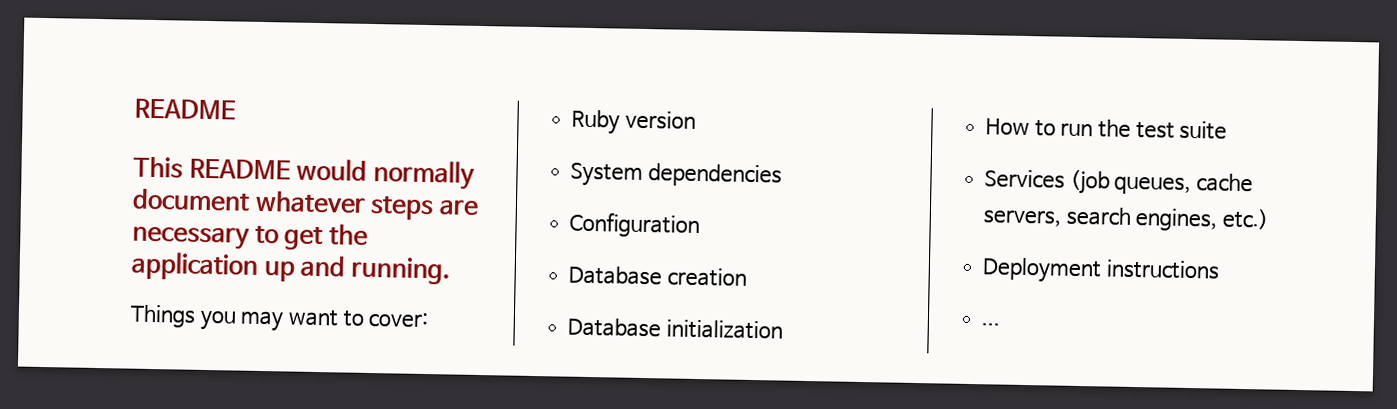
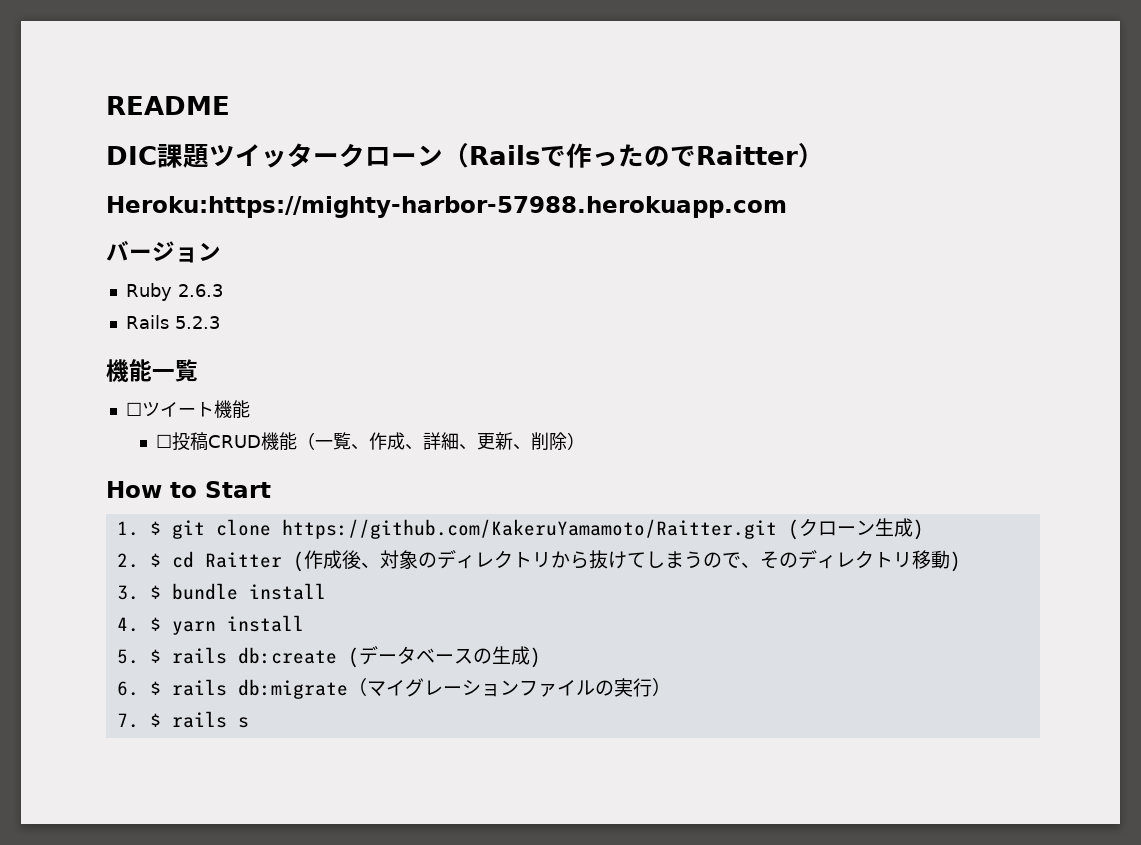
- This README would normally document whatever steps are necessary to get the application up and running.
- Things you may want to cover:
- Ruby version
- System dependencies
- Configuration
- Database creation
- Database initialization
- How to run the test suite
- Services (job queues, cache servers, search engines, etc.)
- Deployment instructions
- ...
+ DIC課題ツイッタークローン（Railsで作ったのでRaitter）
+ Heroku:https://mighty-harbor-57988.herokuapp.com
+ バージョン
+ Ruby 2.6.3
+ Rails 5.2.3
+ 機能一覧
+ ☐ツイート機能
+ ☐投稿CRUD機能（一覧、作成、詳細、更新、削除）
+ How to Start
+ 1. $ git clone https://github.com/KakeruYamamoto/Raitter.git (クローン生成)
+ 2. $ cd Raitter (作成後、対象のディレクトリから抜けてしまうので、そのディレクトリ移動)
+ 3. $ bundle install
+ 4. $ yarn install
+ 5. $ rails db:create (データベースの生成)
+ 6. $ rails db:migrate（マイグレーションファイルの実行）
+ 7. $ rails s

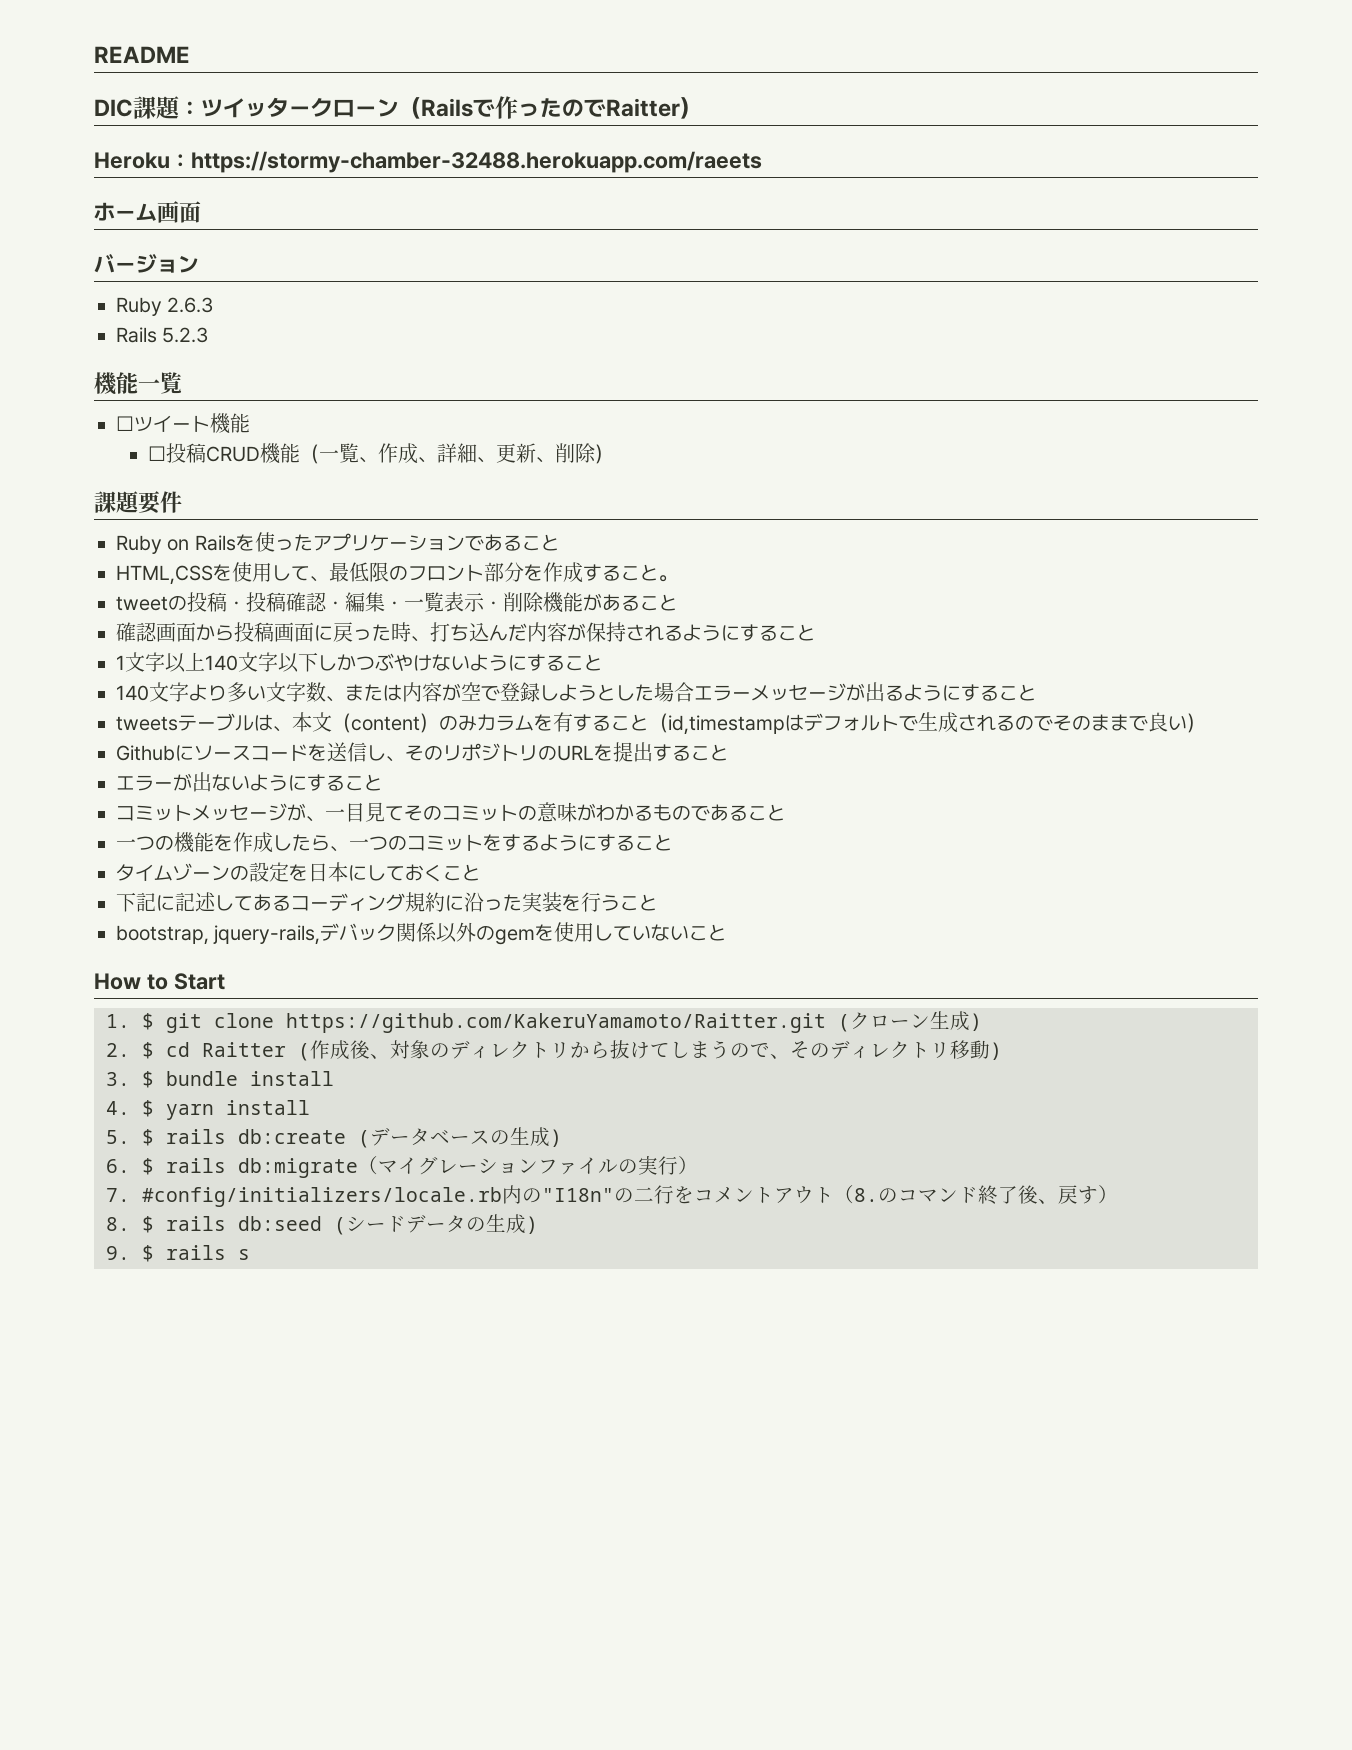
- DIC課題ツイッタークローン（Railsで作ったのでRaitter）
+ DIC課題：ツイッタークローン（Railsで作ったのでRaitter）
- Heroku:https://mighty-harbor-57988.herokuapp.com
+ Heroku：https://stormy-chamber-32488.herokuapp.com/raeets
+ ホーム画面
+ 課題要件
+ Ruby on Railsを使ったアプリケーションであること
+ HTML,CSSを使用して、最低限のフロント部分を作成すること。
+ tweetの投稿・投稿確認・編集・一覧表示・削除機能があること
+ 確認画面から投稿画面に戻った時、打ち込んだ内容が保持されるようにすること
+ 1文字以上140文字以下しかつぶやけないようにすること
+ 140文字より多い文字数、または内容が空で登録しようとした場合エラーメッセージが出るようにすること
+ tweetsテーブルは、本文（content）のみカラムを有すること（id,timestampはデフォルトで生成されるのでそのままで良い）
+ Githubにソースコードを送信し、そのリポジトリのURLを提出すること
+ エラーが出ないようにすること
+ コミットメッセージが、一目見てそのコミットの意味がわかるものであること
+ 一つの機能を作成したら、一つのコミットをするようにすること
+ タイムゾーンの設定を日本にしておくこと
+ 下記に記述してあるコーディング規約に沿った実装を行うこと
+ bootstrap, jquery-rails,デバック関係以外のgemを使用していないこと
- 7. $ rails s
+ 7. #config/initializers/locale.rb内の"I18n"の二行をコメントアウト（8.のコマンド終了後、戻す）
+ 8. $ rails db:seed (シードデータの生成)
+ 9. $ rails s

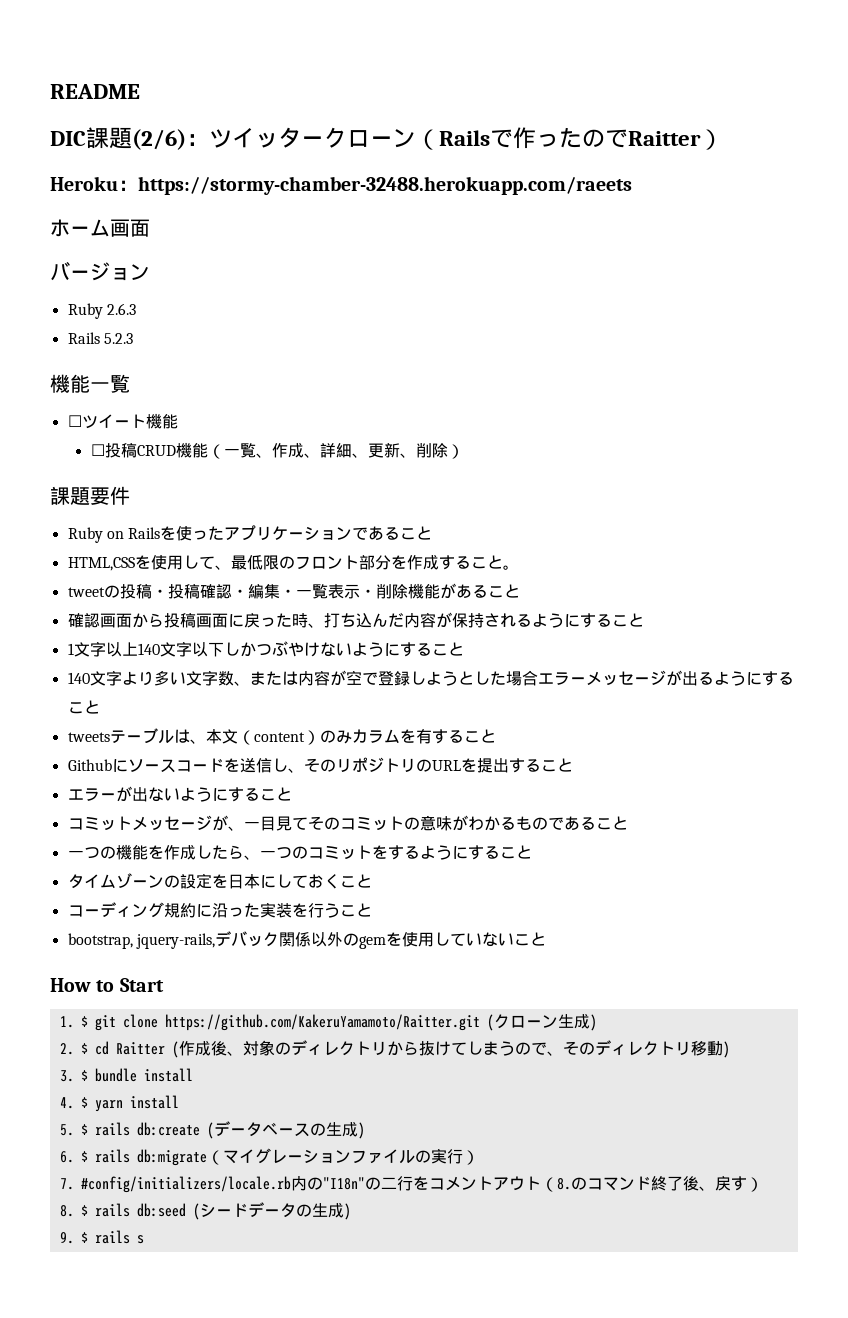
- DIC課題：ツイッタークローン（Railsで作ったのでRaitter）
+ DIC課題(2/6)：ツイッタークローン（Railsで作ったのでRaitter）
- tweetsテーブルは、本文（content）のみカラムを有すること（id,timestampはデフォルトで生成されるのでそのままで良い）
+ tweetsテーブルは、本文（content）のみカラムを有すること
- 下記に記述してあるコーディング規約に沿った実装を行うこと
+ コーディング規約に沿った実装を行うこと

